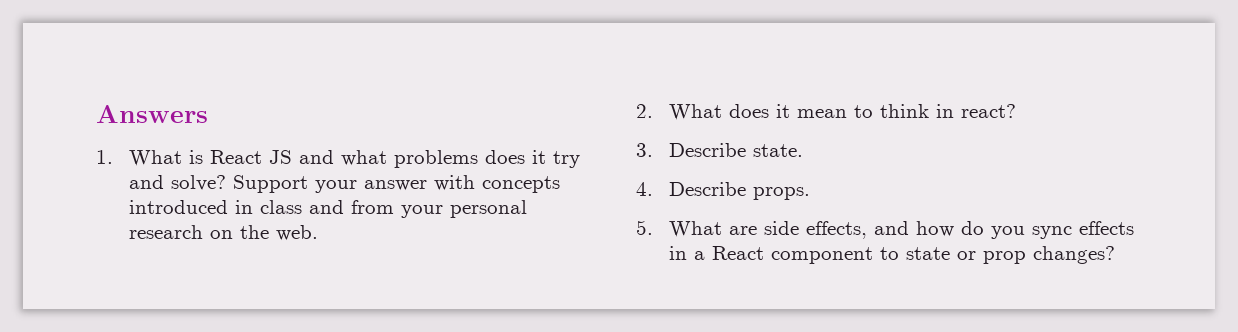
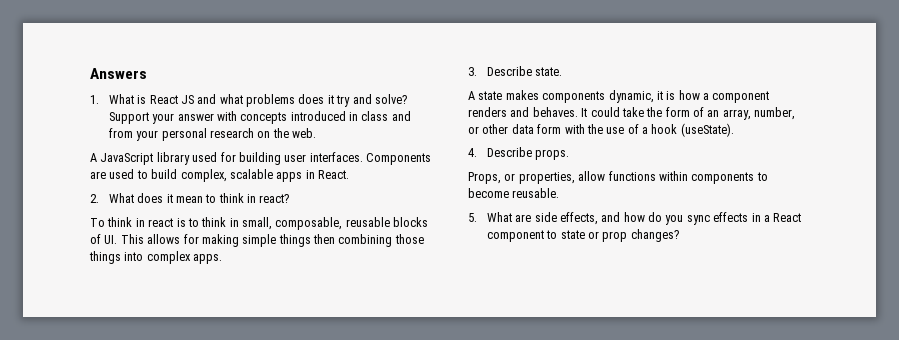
+ A JavaScript library used for building user interfaces. Components are used to build complex, scalable apps in React.
+ To think in react is to think in small, composable, reusable blocks of UI. This allows for making simple things then combining those things into complex apps.
  3. Describe state.
+ A state makes components dynamic, it is how a component renders and behaves. It could take the form of an array, number, or other data form with the use of a hook (useState).
  4. Describe props.
+ Props, or properties, allow functions within components to become reusable.

